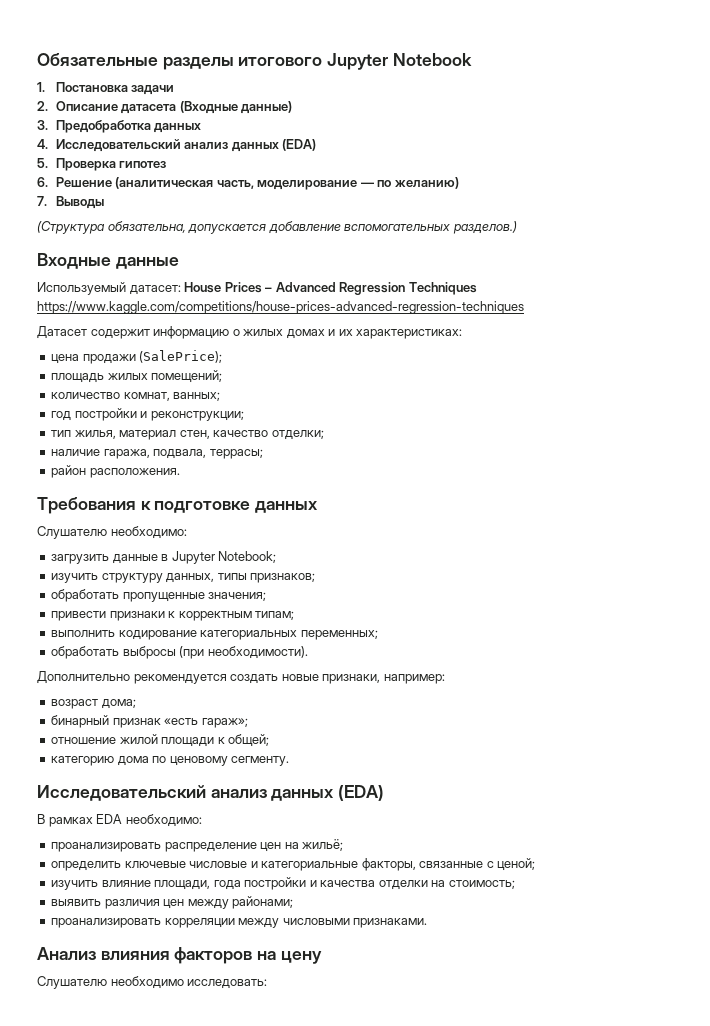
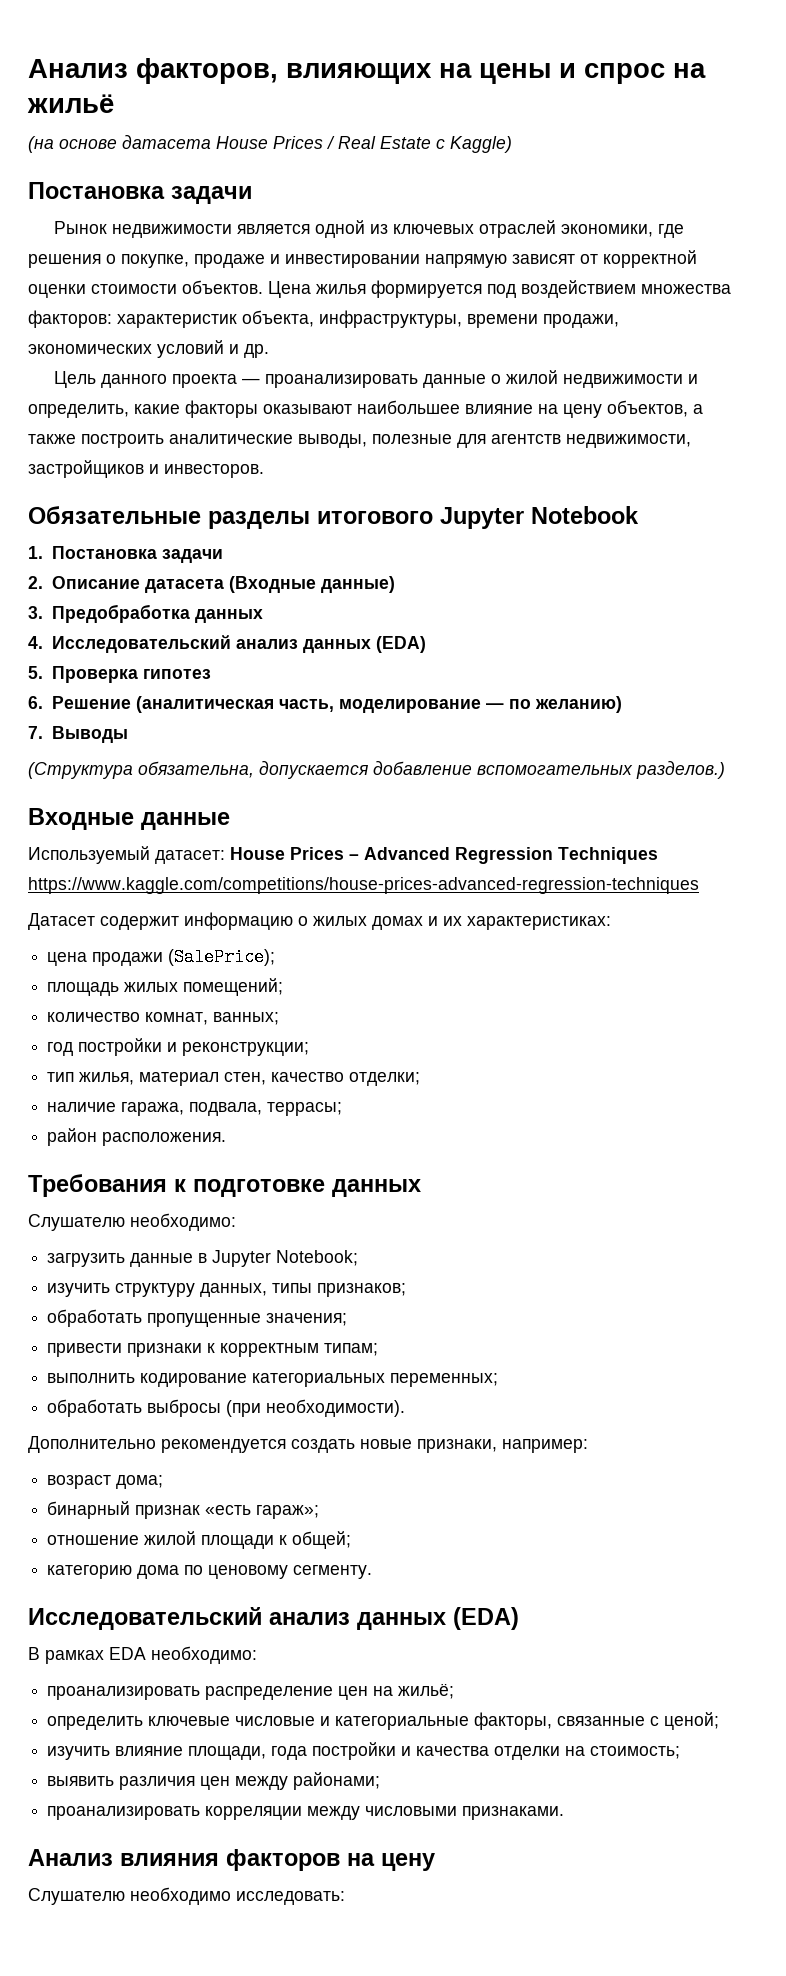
+ Анализ факторов, влияющих на цены и спрос на жильё
+ (на основе датасета House Prices / Real Estate с Kaggle)
+ Постановка задачи
+ Рынок недвижимости является одной из ключевых отраслей экономики, где решения о покупке, продаже и инвестировании напрямую зависят от корректной оценки стоимости объектов. Цена жилья формируется под воздействием множества факторов: характеристик объекта, инфраструктуры, времени продажи, экономических условий и др.
+ Цель данного проекта — проанализировать данные о жилой недвижимости и определить, какие факторы оказывают наибольшее влияние на цену объектов, а также построить аналитические выводы, полезные для агентств недвижимости, застройщиков и инвесторов.

